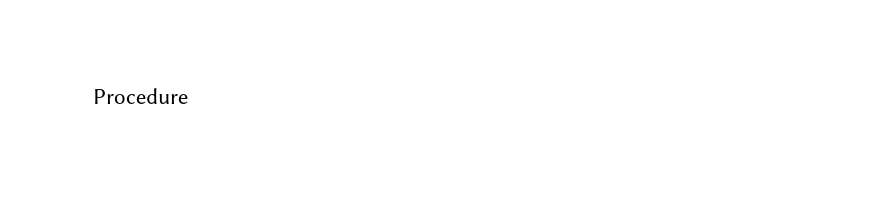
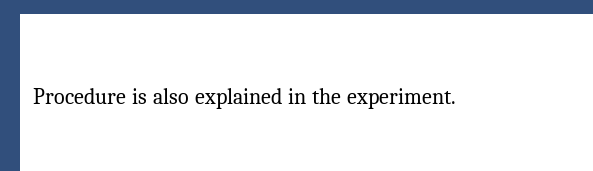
- Procedure
+ Procedure is also explained in the experiment.

